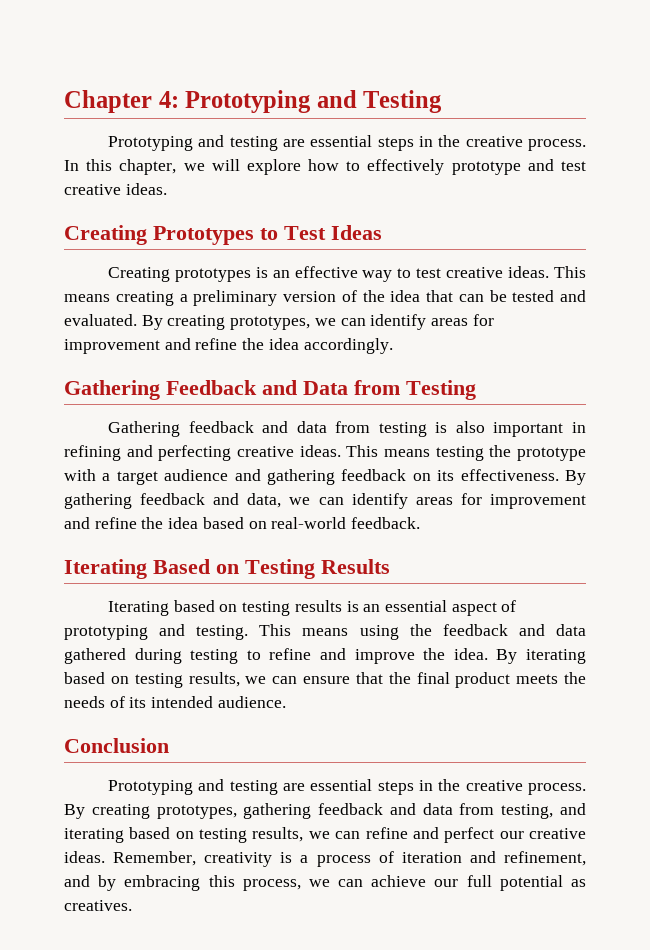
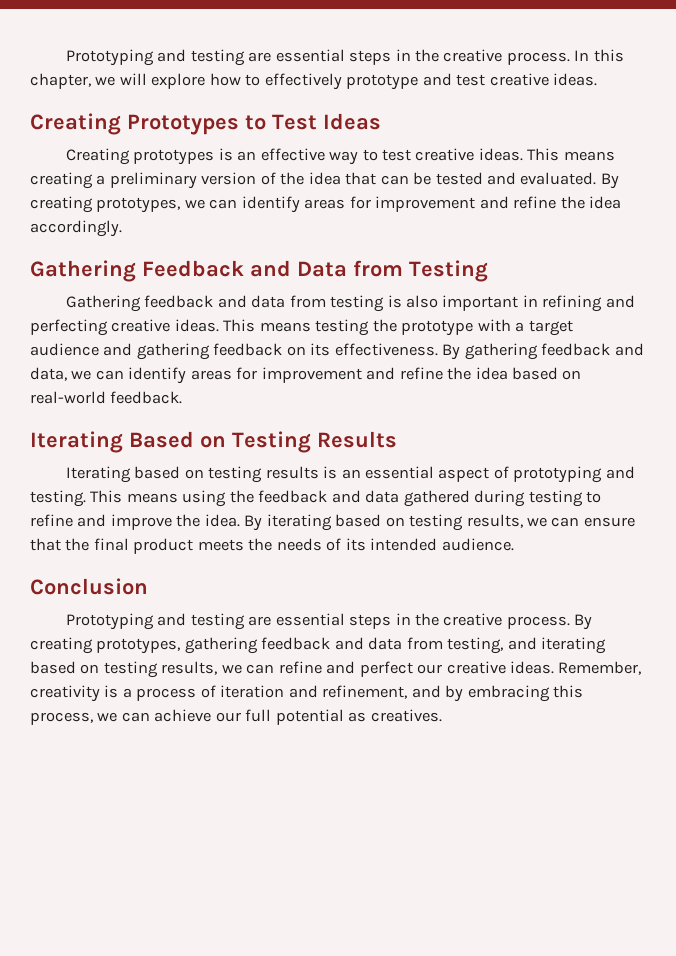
- Chapter 4: Prototyping and Testing

